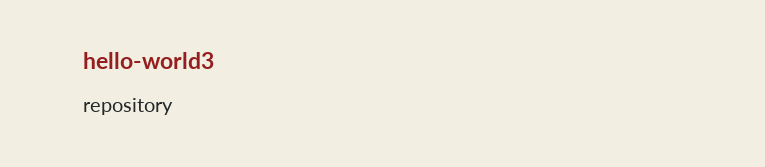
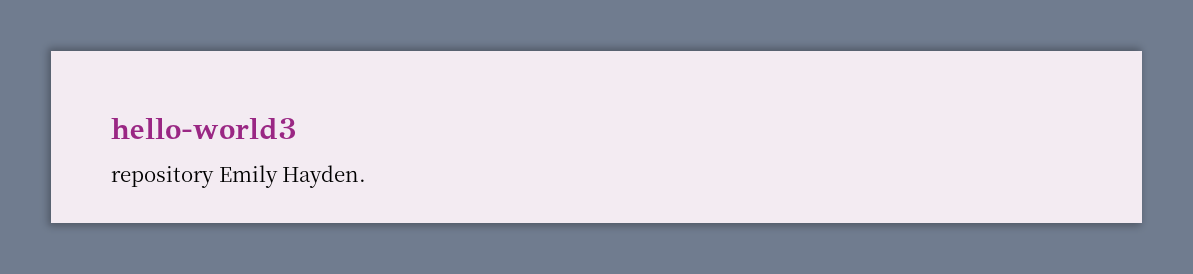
- repository
+ repository Emily Hayden.

